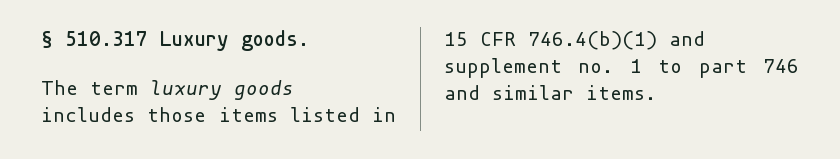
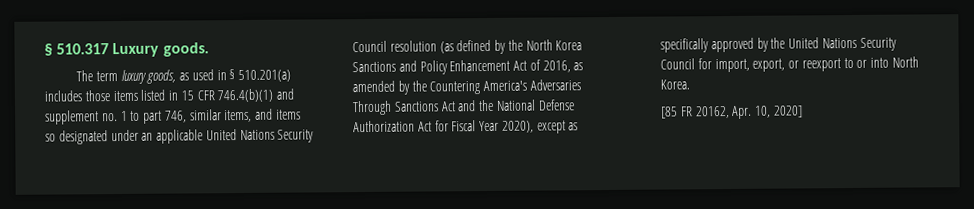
- The term luxury goods includes those items listed in 15 CFR 746.4(b)(1) and supplement no. 1 to part 746 and similar items.
+ The term luxury goods, as used in § 510.201(a) includes those items listed in 15 CFR 746.4(b)(1) and supplement no. 1 to part 746, similar items, and items so designated under an applicable United Nations Security Council resolution (as defined by the North Korea Sanctions and Policy Enhancement Act of 2016, as amended by the Countering America's Adversaries Through Sanctions Act and the National Defense Authorization Act for Fiscal Year 2020), except as specifically approved by the United Nations Security Council for import, export, or reexport to or into North Korea.
+ [85 FR 20162, Apr. 10, 2020]

